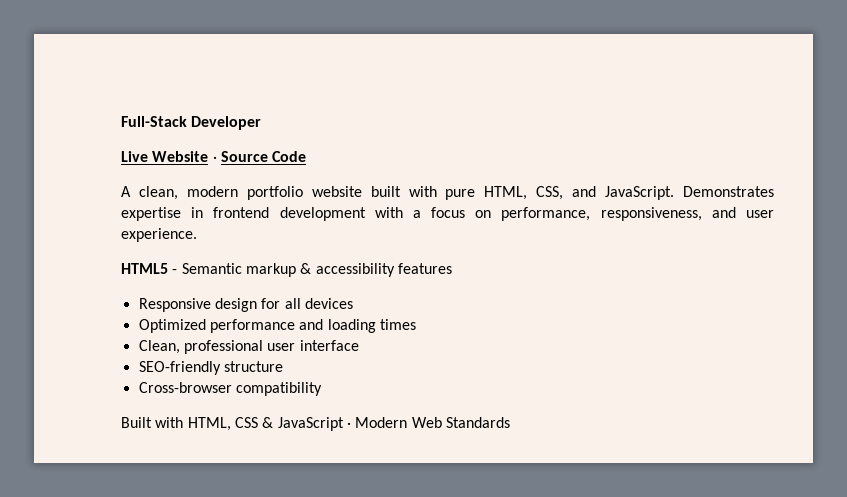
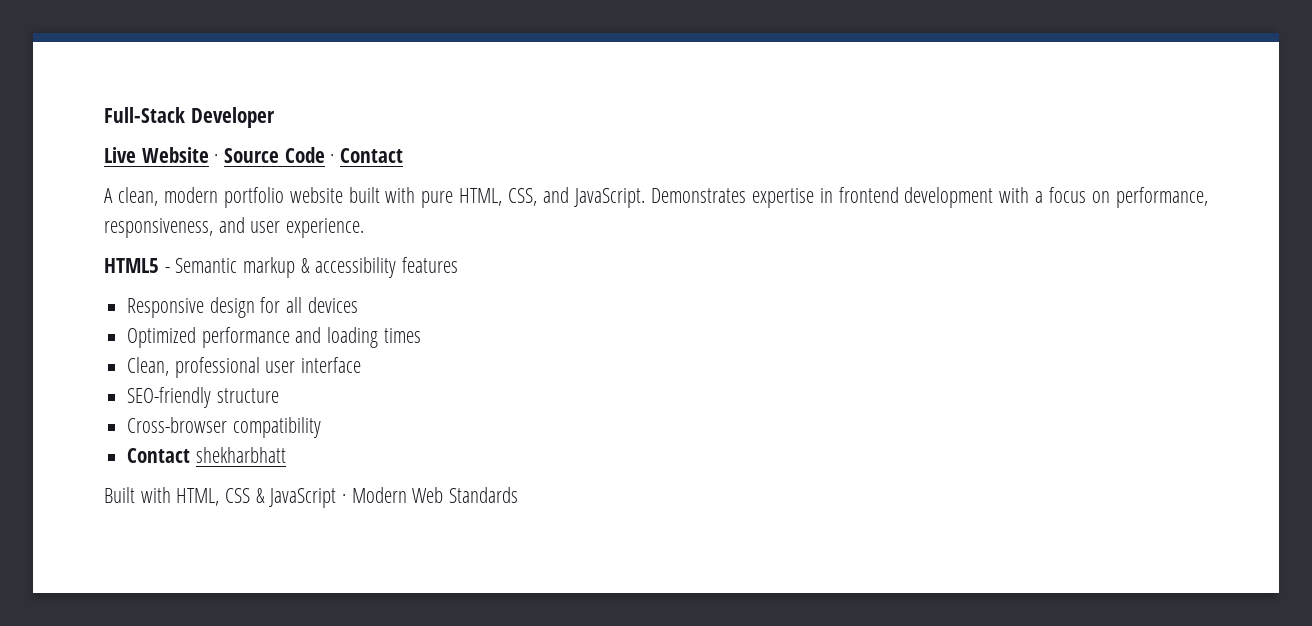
- Live Website · Source Code
+ Live Website · Source Code · Contact
+ Contact shekharbhatt

